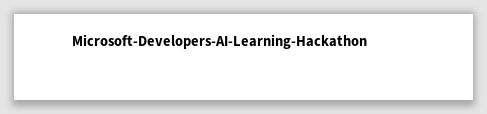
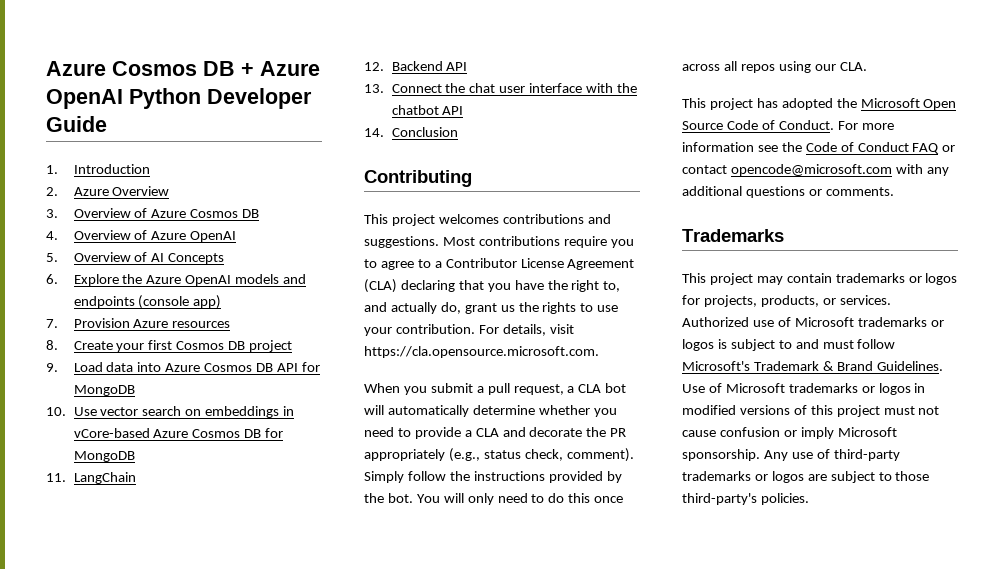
- Microsoft-Developers-AI-Learning-Hackathon
+ Azure Cosmos DB + Azure OpenAI Python Developer Guide
+ 1. Introduction
+ 2. Azure Overview
+ 3. Overview of Azure Cosmos DB
+ 4. Overview of Azure OpenAI
+ 5. Overview of AI Concepts
+ 6. Explore the Azure OpenAI models and endpoints (console app)
+ 7. Provision Azure resources
+ 8. Create your first Cosmos DB project
+ 9. Load data into Azure Cosmos DB API for MongoDB
+ 10. Use vector search on embeddings in vCore-based Azure Cosmos DB for MongoDB
+ 11. LangChain
+ 12. Backend API
+ 13. Connect the chat user interface with the chatbot API
+ 14. Conclusion
+ Contributing
+ This project welcomes contributions and suggestions. Most contributions require you to agree to a Contributor License Agreement (CLA) declaring that you have the right to, and actually do, grant us the rights to use your contribution. For details, visit https://cla.opensource.microsoft.com.
+ When you submit a pull request, a CLA bot will automatically determine whether you need to provide a CLA and decorate the PR appropriately (e.g., status check, comment). Simply follow the instructions provided by the bot. You will only need to do this once across all repos using our CLA.
+ This project has adopted the Microsoft Open Source Code of Conduct. For more information see the Code of Conduct FAQ or contact opencode@microsoft.com with any additional questions or comments.
+ Trademarks
+ This project may contain trademarks or logos for projects, products, or services. Authorized use of Microsoft trademarks or logos is subject to and must follow Microsoft's Trademark & Brand Guidelines. Use of Microsoft trademarks or logos in modified versions of this project must not cause confusion or imply Microsoft sponsorship. Any use of third-party trademarks or logos are subject to those third-party's policies.

